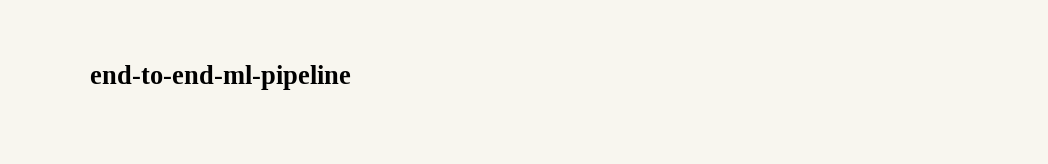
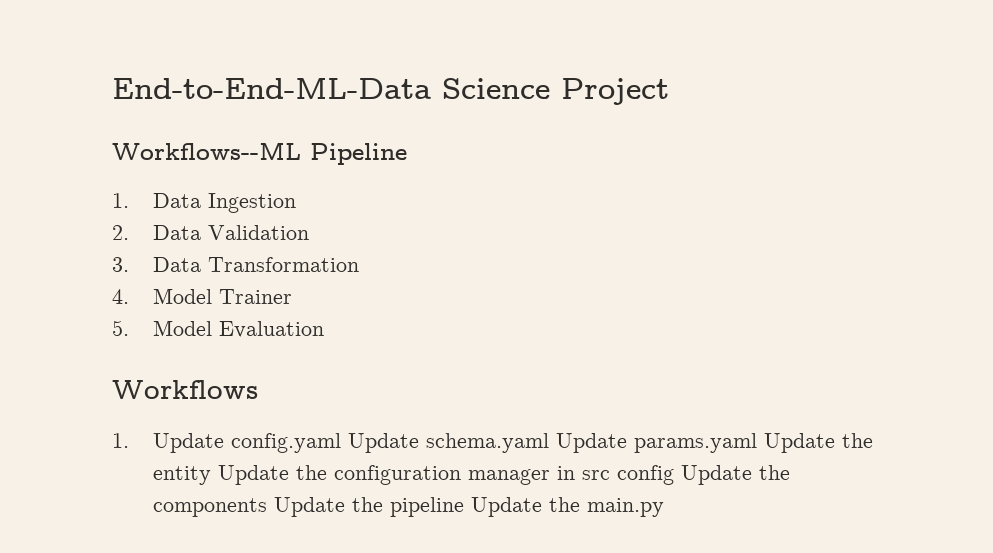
- end-to-end-ml-pipeline
+ End-to-End-ML-Data Science Project
+ Workflows--ML Pipeline
+ 1. Data Ingestion
+ 2. Data Validation
+ 3. Data Transformation
+ 4. Model Trainer
+ 5. Model Evaluation
+ Workflows
+ 1. Update config.yaml Update schema.yaml Update params.yaml Update the entity Update the configuration manager in src config Update the components Update the pipeline Update the main.py

